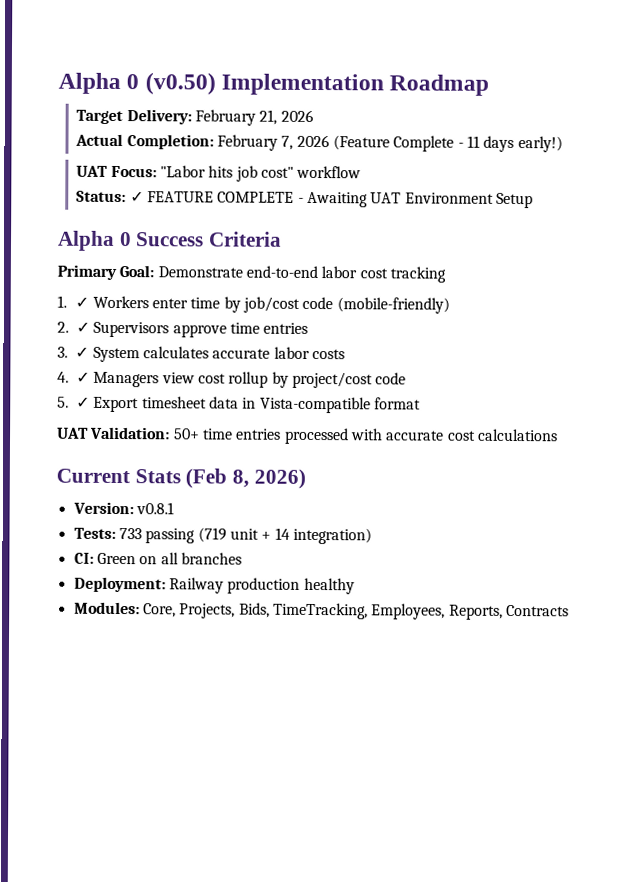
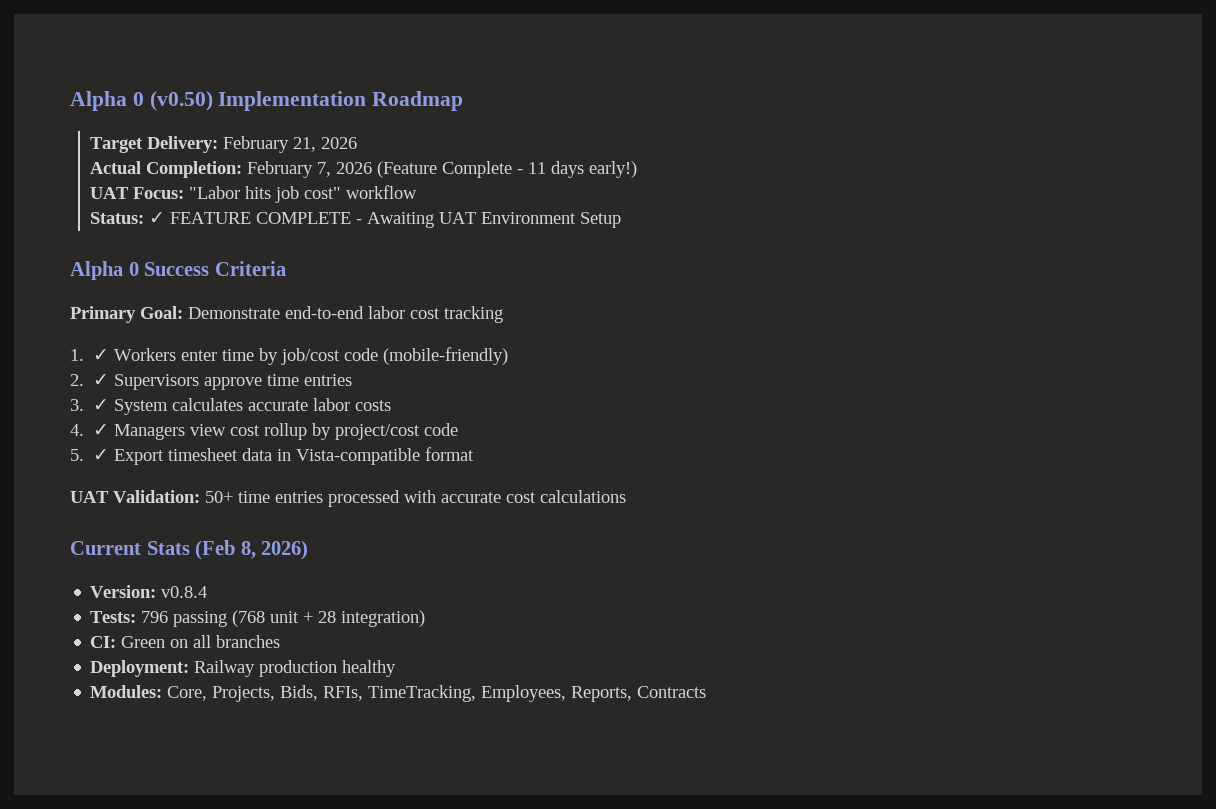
- Version: v0.8.1
+ Version: v0.8.4
- Tests: 733 passing (719 unit + 14 integration)
+ Tests: 796 passing (768 unit + 28 integration)
- Modules: Core, Projects, Bids, TimeTracking, Employees, Reports, Contracts
+ Modules: Core, Projects, Bids, RFIs, TimeTracking, Employees, Reports, Contracts

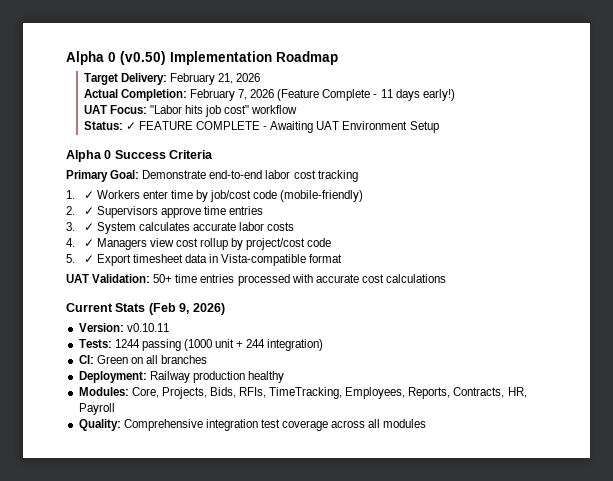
- Current Stats (Feb 8, 2026)
+ Current Stats (Feb 9, 2026)
- Version: v0.8.4
+ Version: v0.10.11
- Tests: 796 passing (768 unit + 28 integration)
+ Tests: 1244 passing (1000 unit + 244 integration)
- Modules: Core, Projects, Bids, RFIs, TimeTracking, Employees, Reports, Contracts
+ Modules: Core, Projects, Bids, RFIs, TimeTracking, Employees, Reports, Contracts, HR, Payroll
+ Quality: Comprehensive integration test coverage across all modules

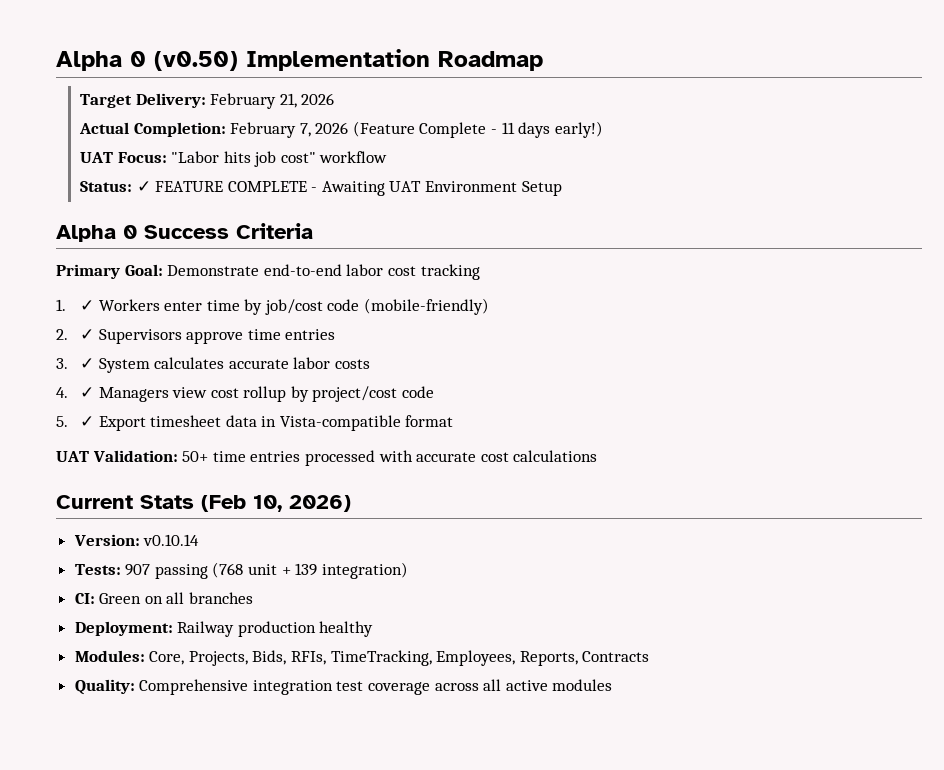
- Current Stats (Feb 9, 2026)
+ Current Stats (Feb 10, 2026)
- Version: v0.10.11
+ Version: v0.10.14
- Tests: 1244 passing (1000 unit + 244 integration)
+ Tests: 907 passing (768 unit + 139 integration)
- Modules: Core, Projects, Bids, RFIs, TimeTracking, Employees, Reports, Contracts, HR, Payroll
+ Modules: Core, Projects, Bids, RFIs, TimeTracking, Employees, Reports, Contracts
- Quality: Comprehensive integration test coverage across all modules
+ Quality: Comprehensive integration test coverage across all active modules

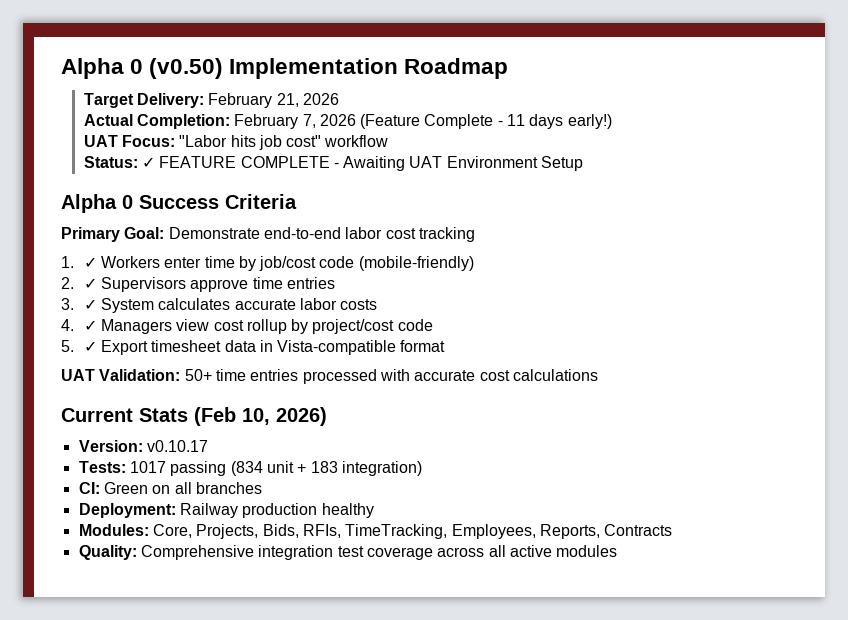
- Version: v0.10.14
+ Version: v0.10.17
- Tests: 907 passing (768 unit + 139 integration)
+ Tests: 1017 passing (834 unit + 183 integration)

